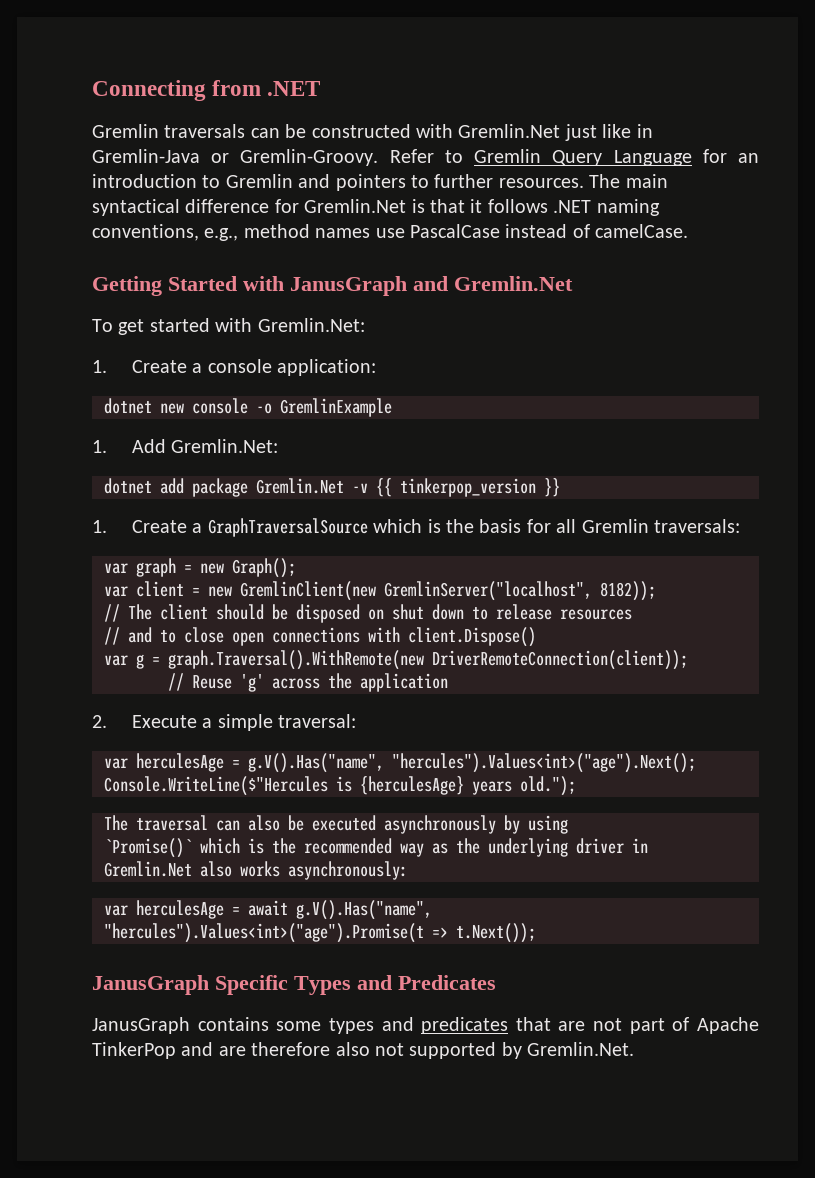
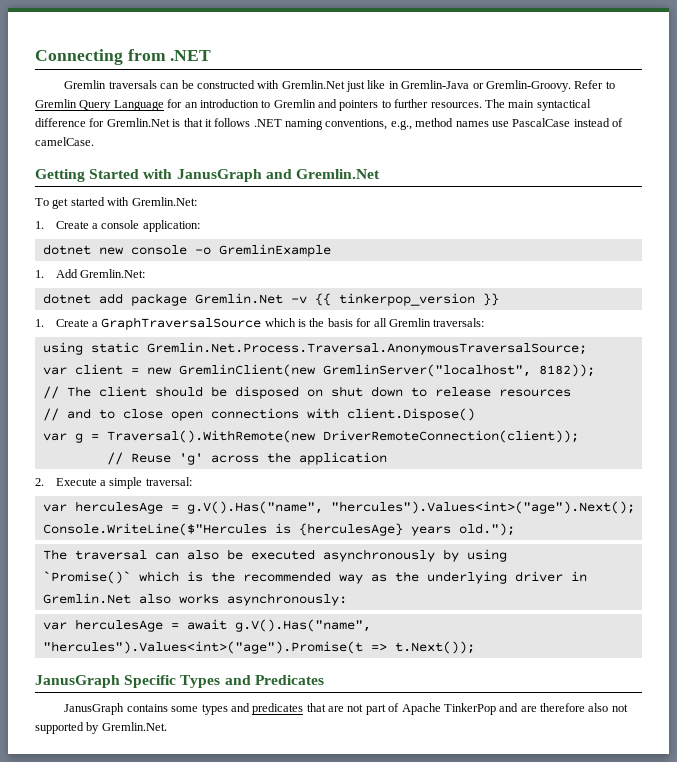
- var graph = new Graph();
+ using static Gremlin.Net.Process.Traversal.AnonymousTraversalSource;
- var g = graph.Traversal().WithRemote(new DriverRemoteConnection(client));
+ var g = Traversal().WithRemote(new DriverRemoteConnection(client));

